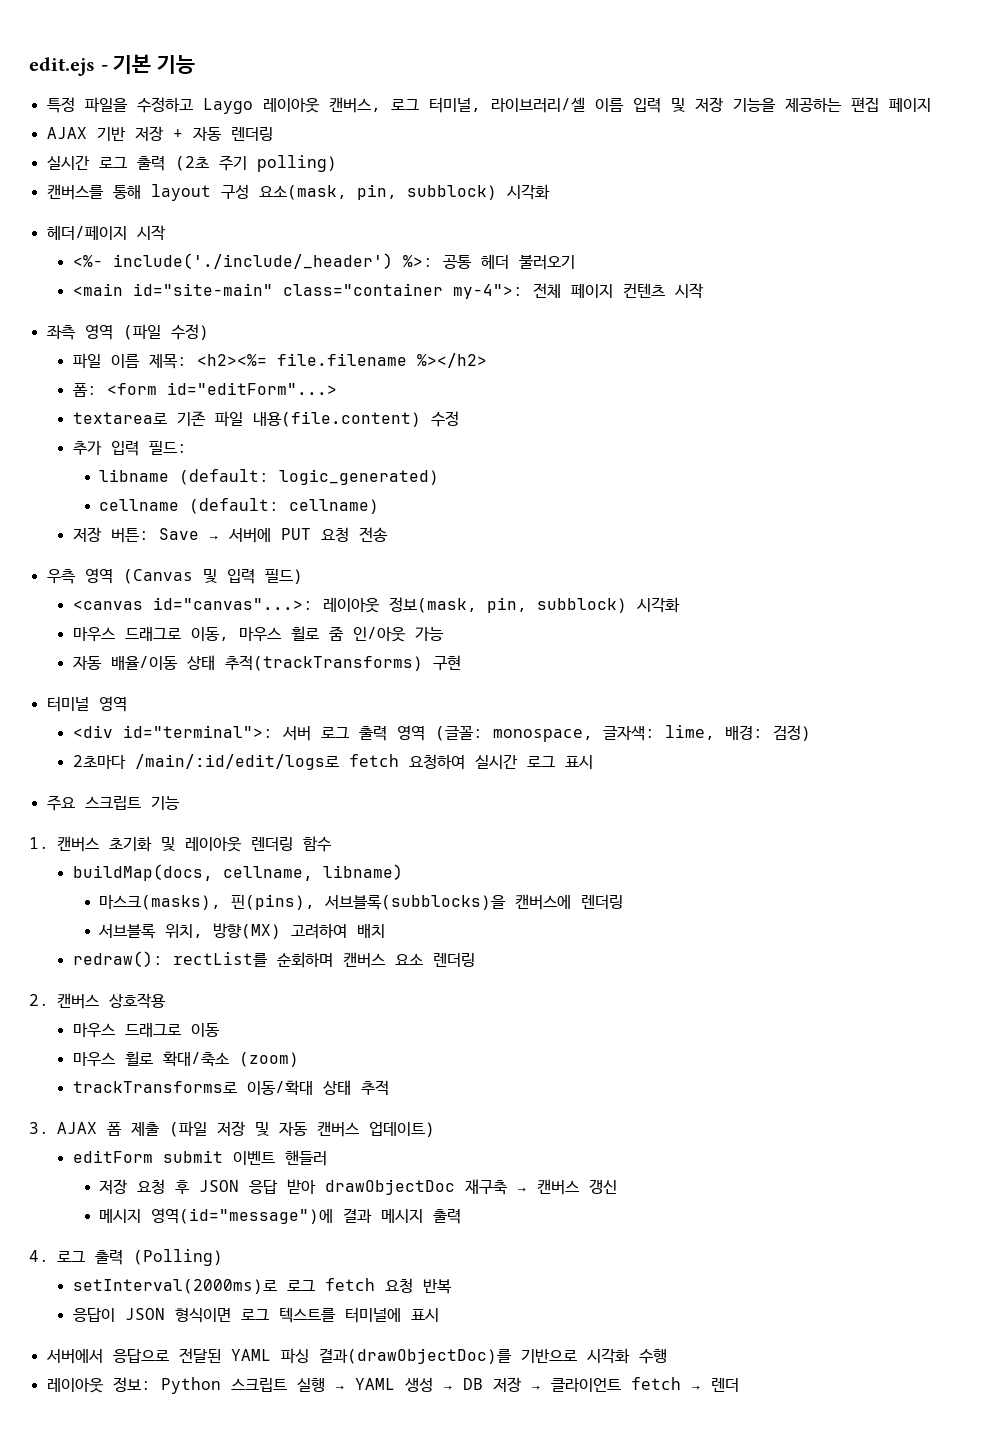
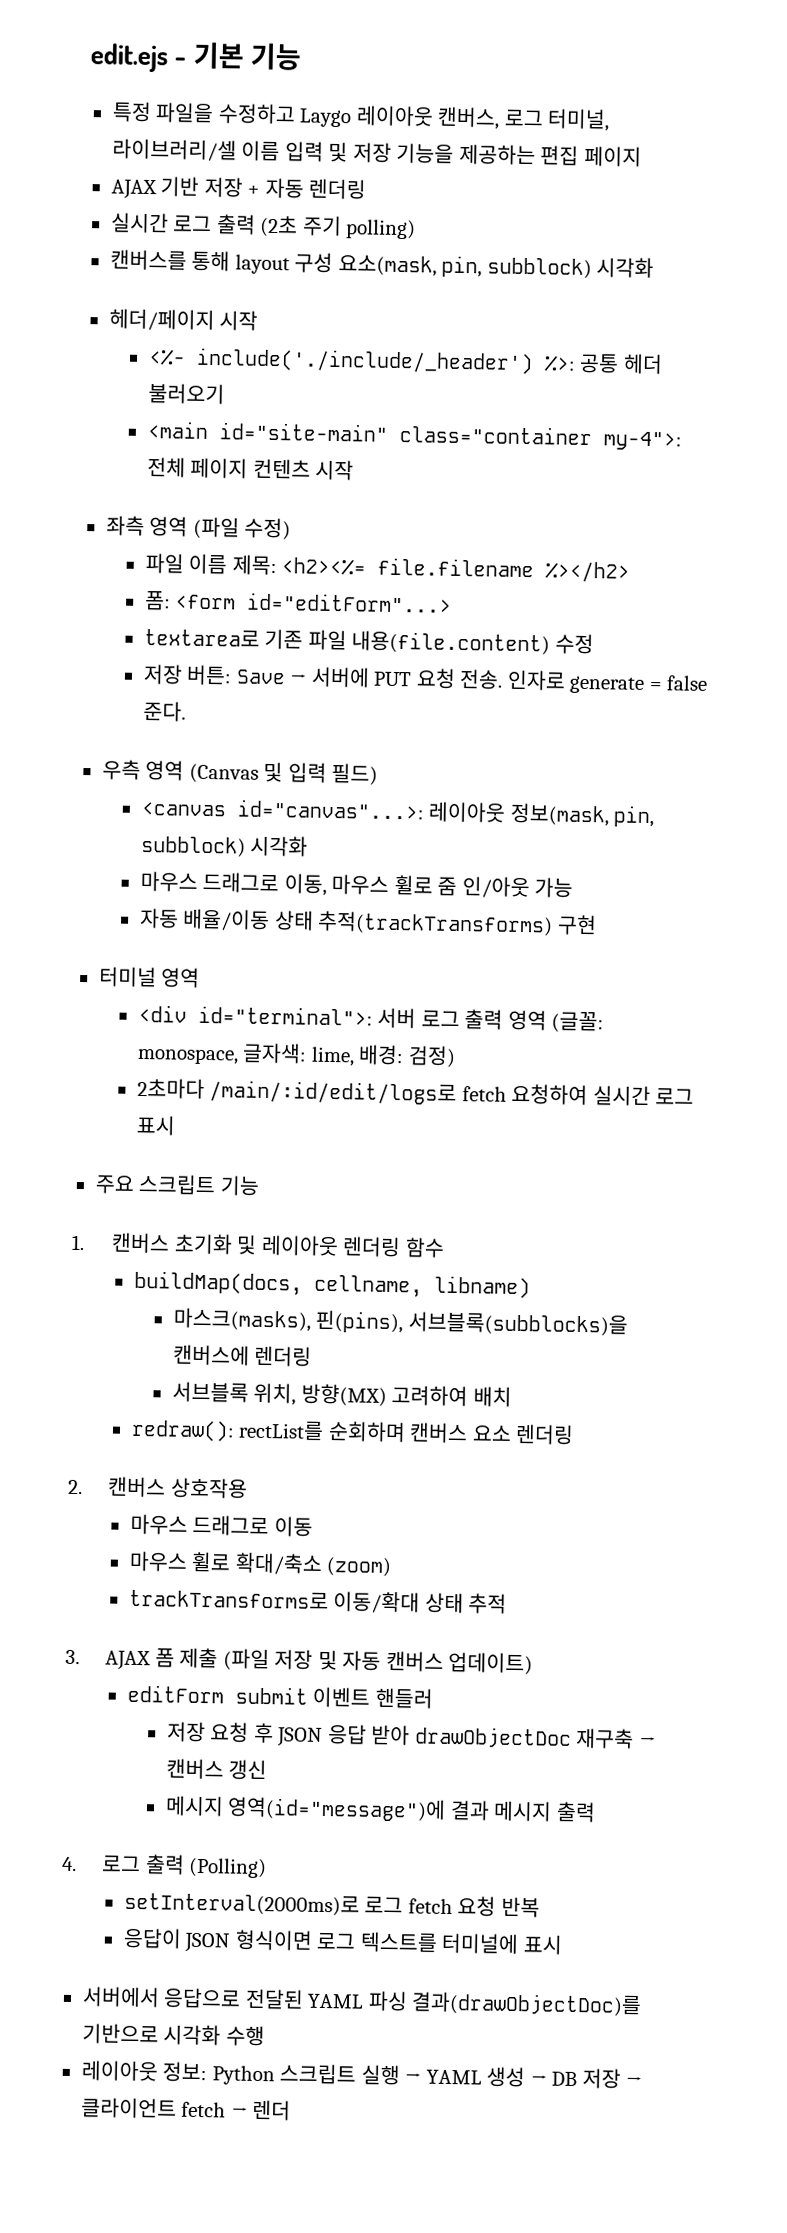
- 추가 입력 필드:
- libname (default: logic_generated)
- cellname (default: cellname)
- 저장 버튼: Save → 서버에 PUT 요청 전송
+ 저장 버튼: Save → 서버에 PUT 요청 전송. 인자로 generate = false 준다.

